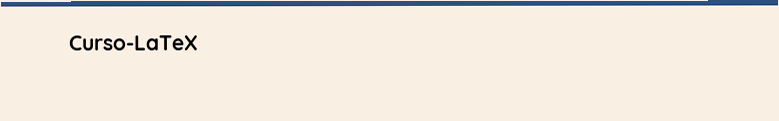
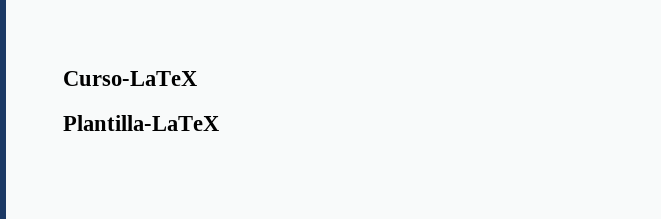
+ Plantilla-LaTeX

